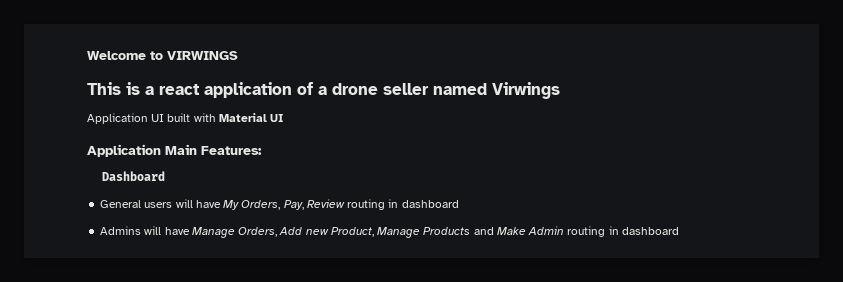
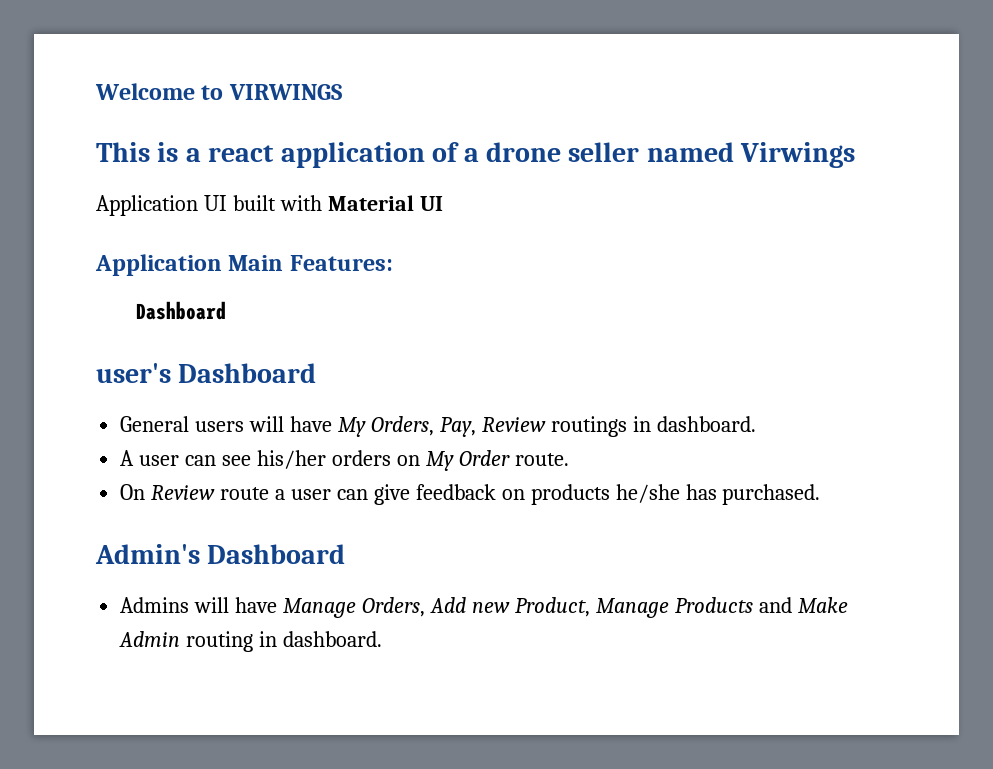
+ user's Dashboard
- General users will have My Orders, Pay, Review routing in dashboard
+ General users will have My Orders, Pay, Review routings in dashboard.
+ A user can see his/her orders on My Order route.
+ On Review route a user can give feedback on products he/she has purchased.
+ Admin's Dashboard
- Admins will have Manage Orders, Add new Product, Manage Products and Make Admin routing in dashboard
+ Admins will have Manage Orders, Add new Product, Manage Products and Make Admin routing in dashboard.

